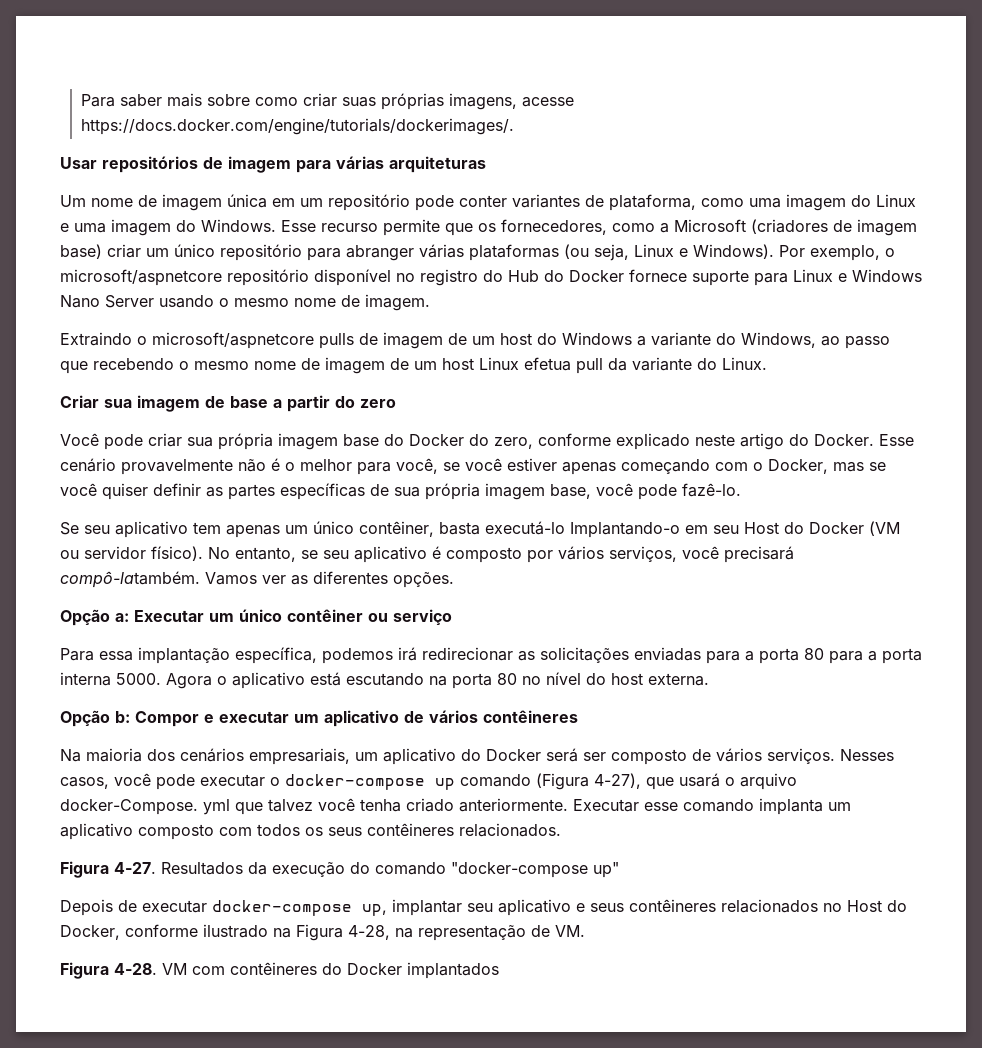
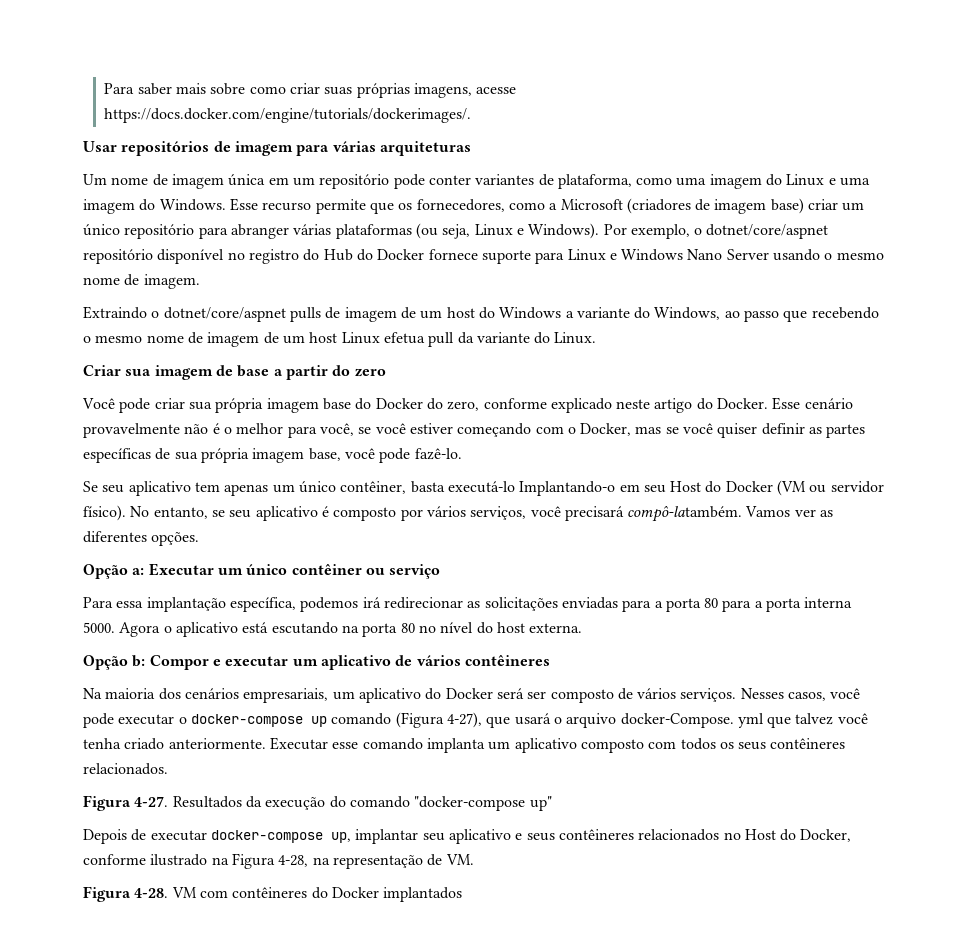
- Por exemplo, o microsoft/aspnetcore repositório disponível no registro do Hub do Docker fornece suporte para Linux e Windows Nano Server usando o mesmo nome de imagem.
+ Por exemplo, o dotnet/core/aspnet repositório disponível no registro do Hub do Docker fornece suporte para Linux e Windows Nano Server usando o mesmo nome de imagem.
- Extraindo o microsoft/aspnetcore pulls de imagem de um host do Windows a variante do Windows, ao passo que recebendo o mesmo nome de imagem de um host Linux efetua pull da variante do Linux.
+ Extraindo o dotnet/core/aspnet pulls de imagem de um host do Windows a variante do Windows, ao passo que recebendo o mesmo nome de imagem de um host Linux efetua pull da variante do Linux.
- Esse cenário provavelmente não é o melhor para você, se você estiver apenas começando com o Docker, mas se você quiser definir as partes específicas de sua própria imagem base, você pode fazê-lo.
+ Esse cenário provavelmente não é o melhor para você, se você estiver começando com o Docker, mas se você quiser definir as partes específicas de sua própria imagem base, você pode fazê-lo.

